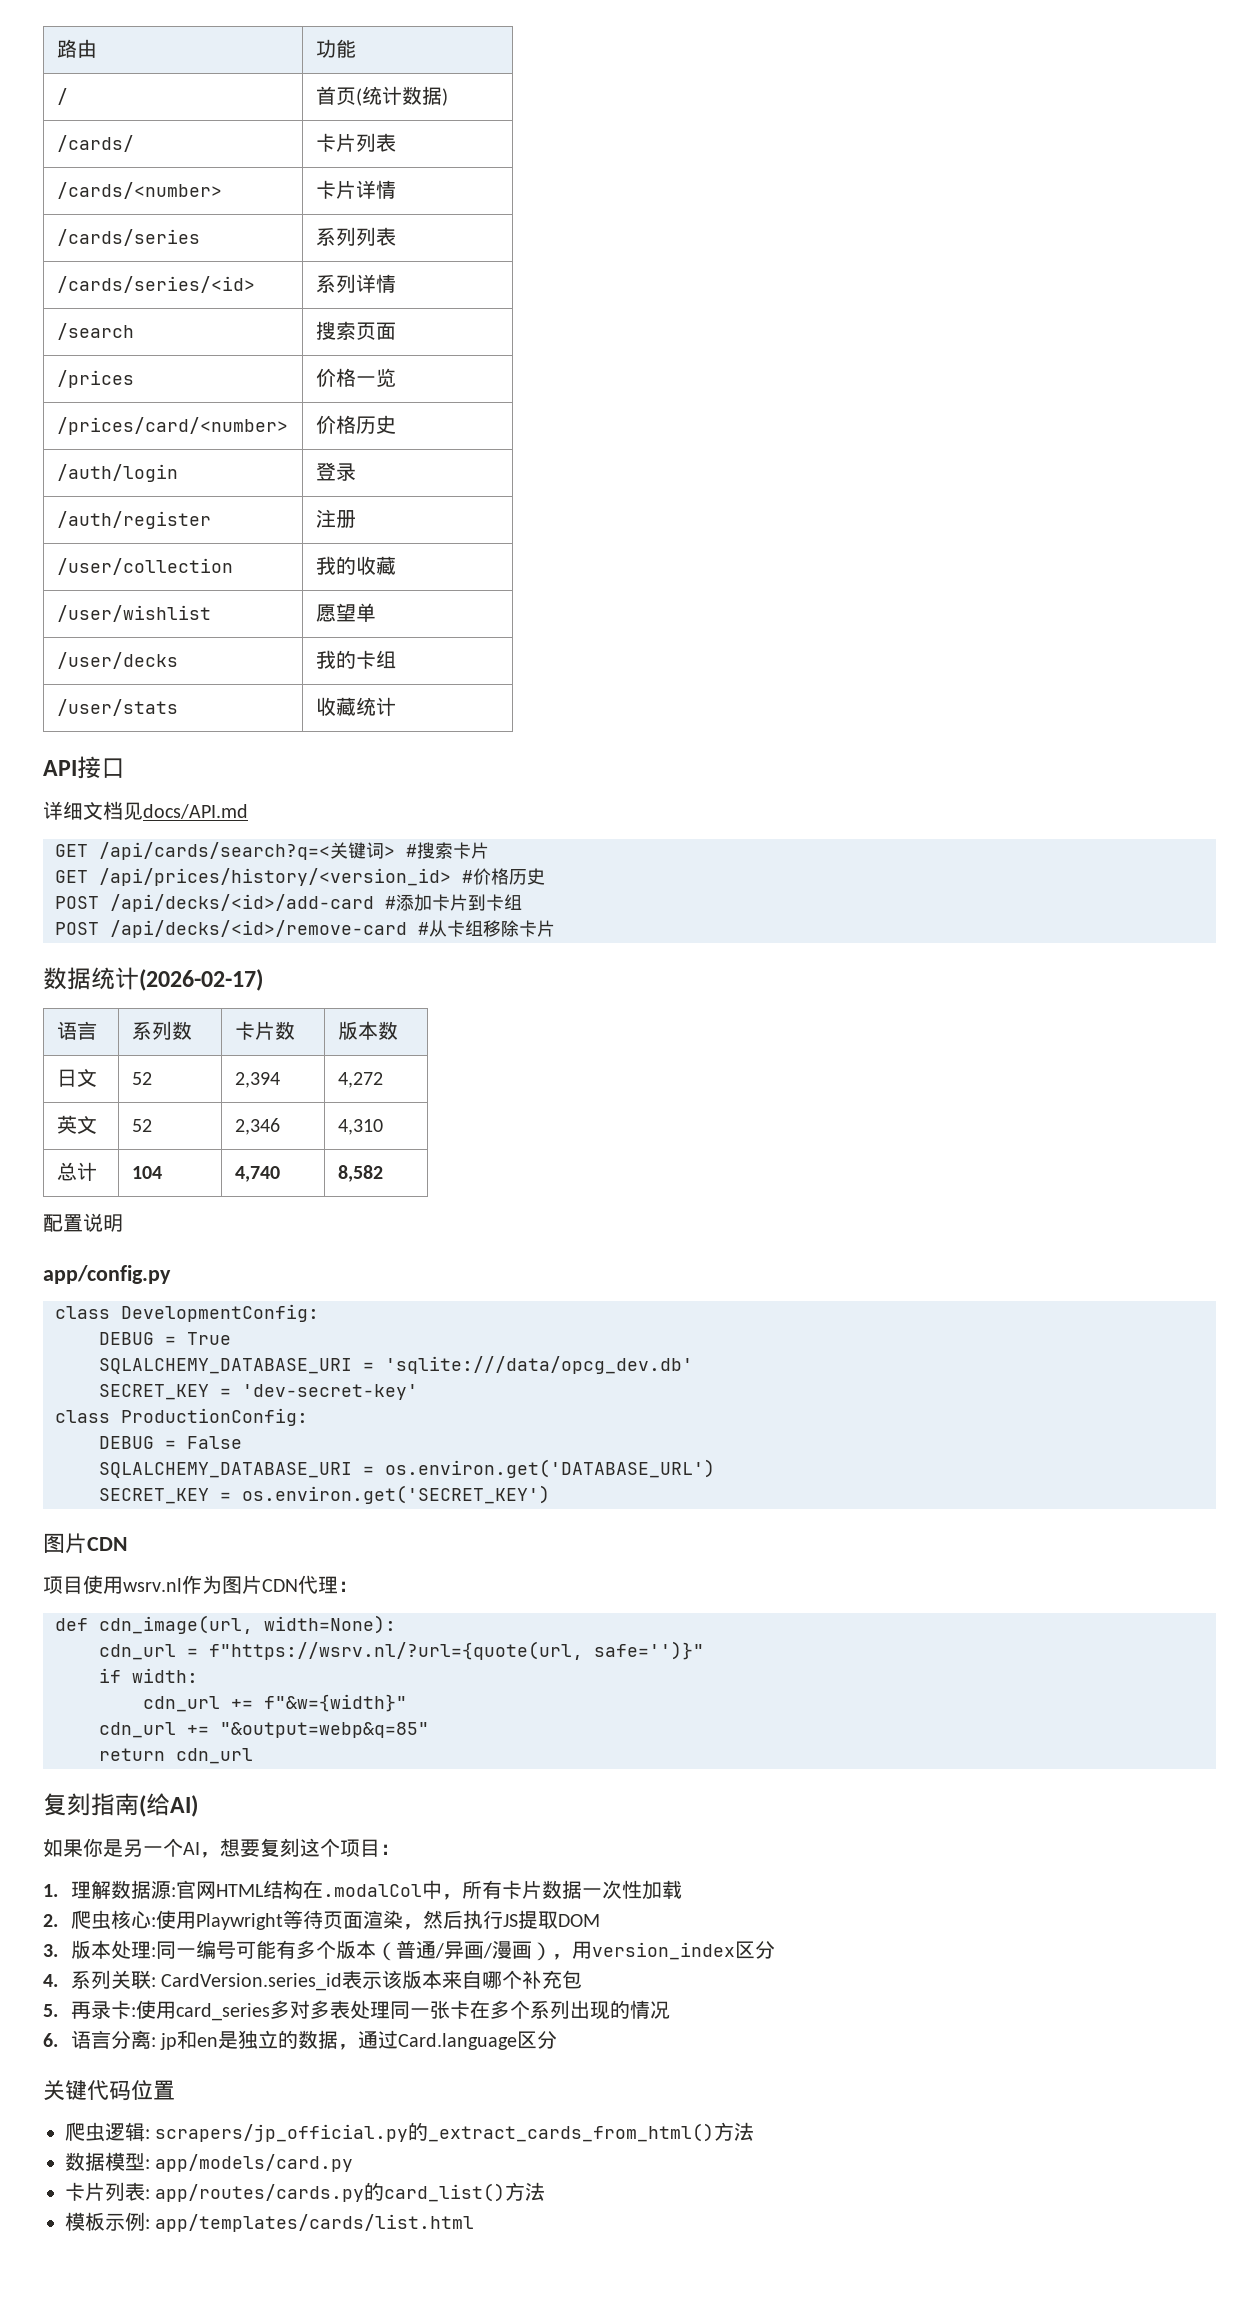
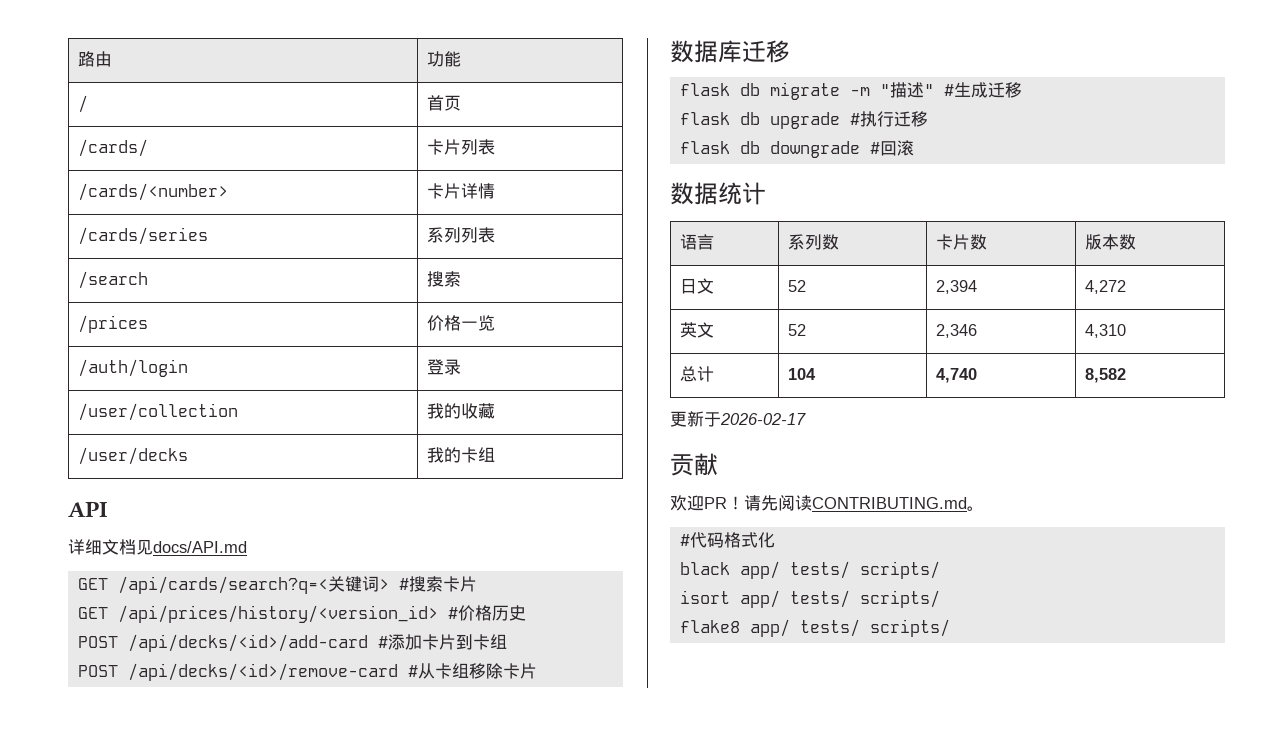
- / | 首页(统计数据)
+ / | 首页
- /cards/series/<id> | 系列详情
- /search | 搜索页面
+ /search | 搜索
- /prices/card/<number> | 价格历史
- /auth/register | 注册
- /user/wishlist | 愿望单
- /user/stats | 收藏统计
- API接口
+ API
+ 数据库迁移
+ flask db migrate -m "描述" #生成迁移
+ flask db upgrade #执行迁移
+ flask db downgrade #回滚
- 数据统计(2026-02-17)
+ 数据统计
- 配置说明
- app/config.py
- class DevelopmentConfig:
- DEBUG = True
- SQLALCHEMY_DATABASE_URI = 'sqlite:///data/opcg_dev.db'
- SECRET_KEY = 'dev-secret-key'
- class ProductionConfig:
- DEBUG = False
- SQLALCHEMY_DATABASE_URI = os.environ.get('DATABASE_URL')
- SECRET_KEY = os.environ.get('SECRET_KEY')
- 图片CDN
- 项目使用wsrv.nl作为图片CDN代理：
- def cdn_image(url, width=None):
- cdn_url = f"https://wsrv.nl/?url={quote(url, safe='')}"
- if width:
- cdn_url += f"&w={width}"
- cdn_url += "&output=webp&q=85"
- return cdn_url
- 复刻指南(给AI)
- 如果你是另一个AI，想要复刻这个项目：
- 1.理解数据源:官网HTML结构在.modalCol中，所有卡片数据一次性加载
- 2.爬虫核心:使用Playwright等待页面渲染，然后执行JS提取DOM
- 3.版本处理:同一编号可能有多个版本（普通/异画/漫画），用version_index区分
- 4.系列关联: CardVersion.series_id表示该版本来自哪个补充包
- 5.再录卡:使用card_series多对多表处理同一张卡在多个系列出现的情况
- 6.语言分离: jp和en是独立的数据，通过Card.language区分
- 关键代码位置
- 爬虫逻辑: scrapers/jp_official.py的_extract_cards_from_html()方法
- 数据模型: app/models/card.py
- 卡片列表: app/routes/cards.py的card_list()方法
- 模板示例: app/templates/cards/list.html
+ 更新于2026-02-17
+ 贡献
+ 欢迎PR！请先阅读CONTRIBUTING.md。
+ #代码格式化
+ black app/ tests/ scripts/
+ isort app/ tests/ scripts/
+ flake8 app/ tests/ scripts/

